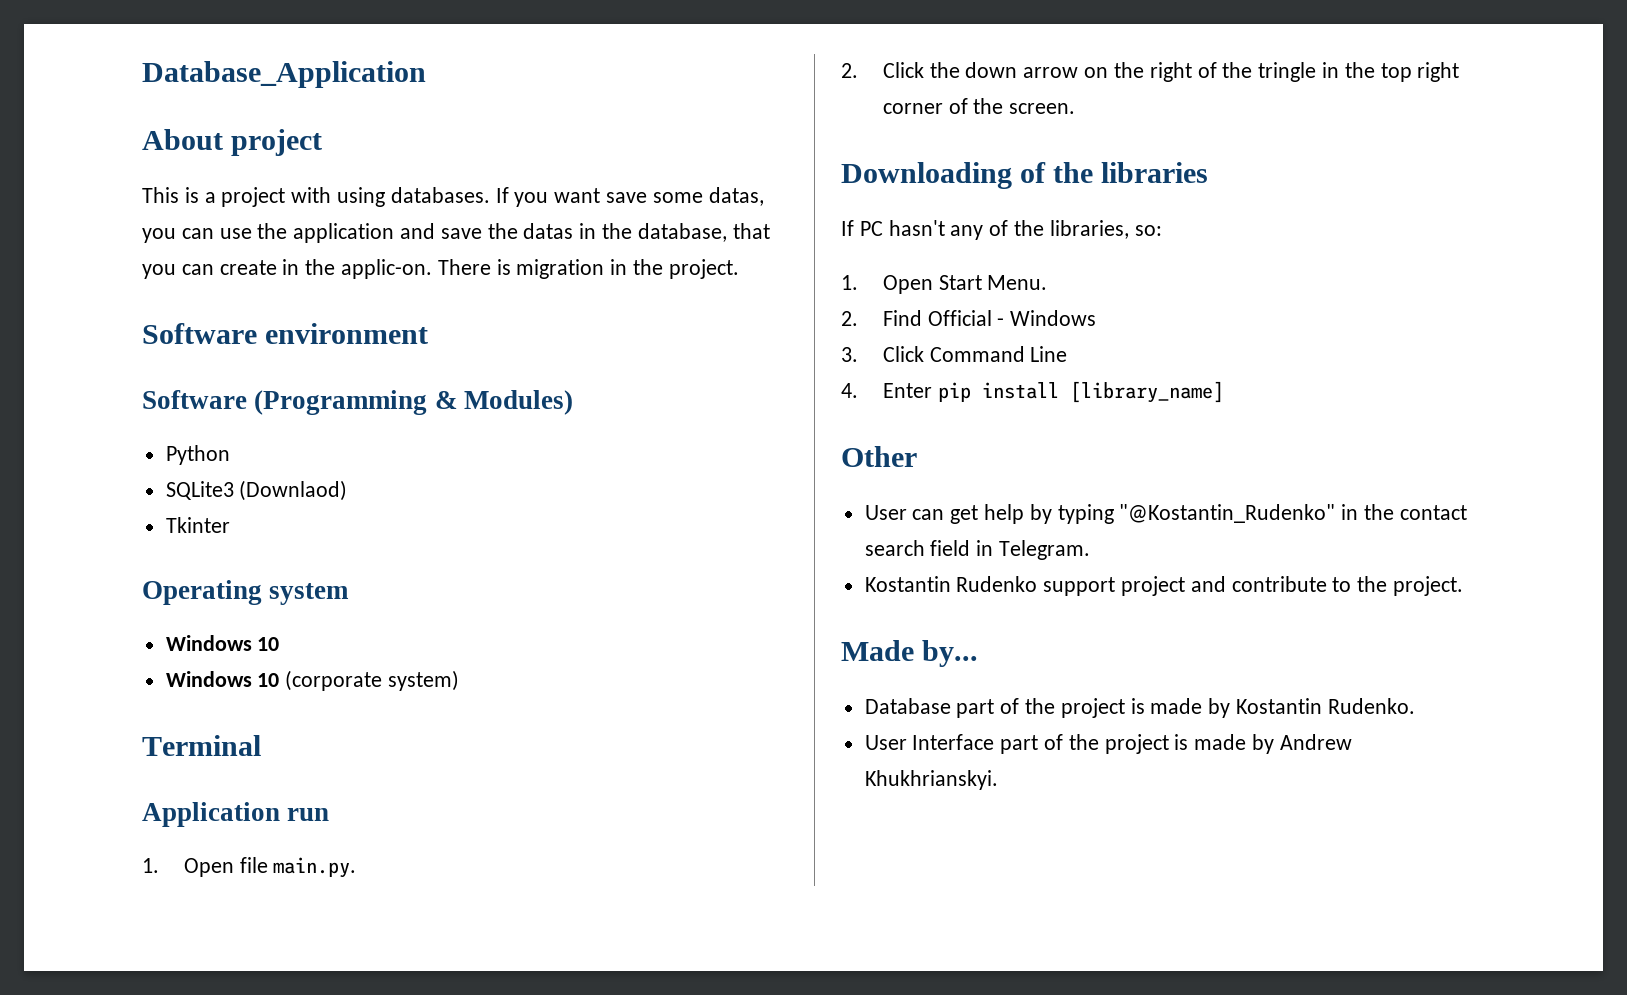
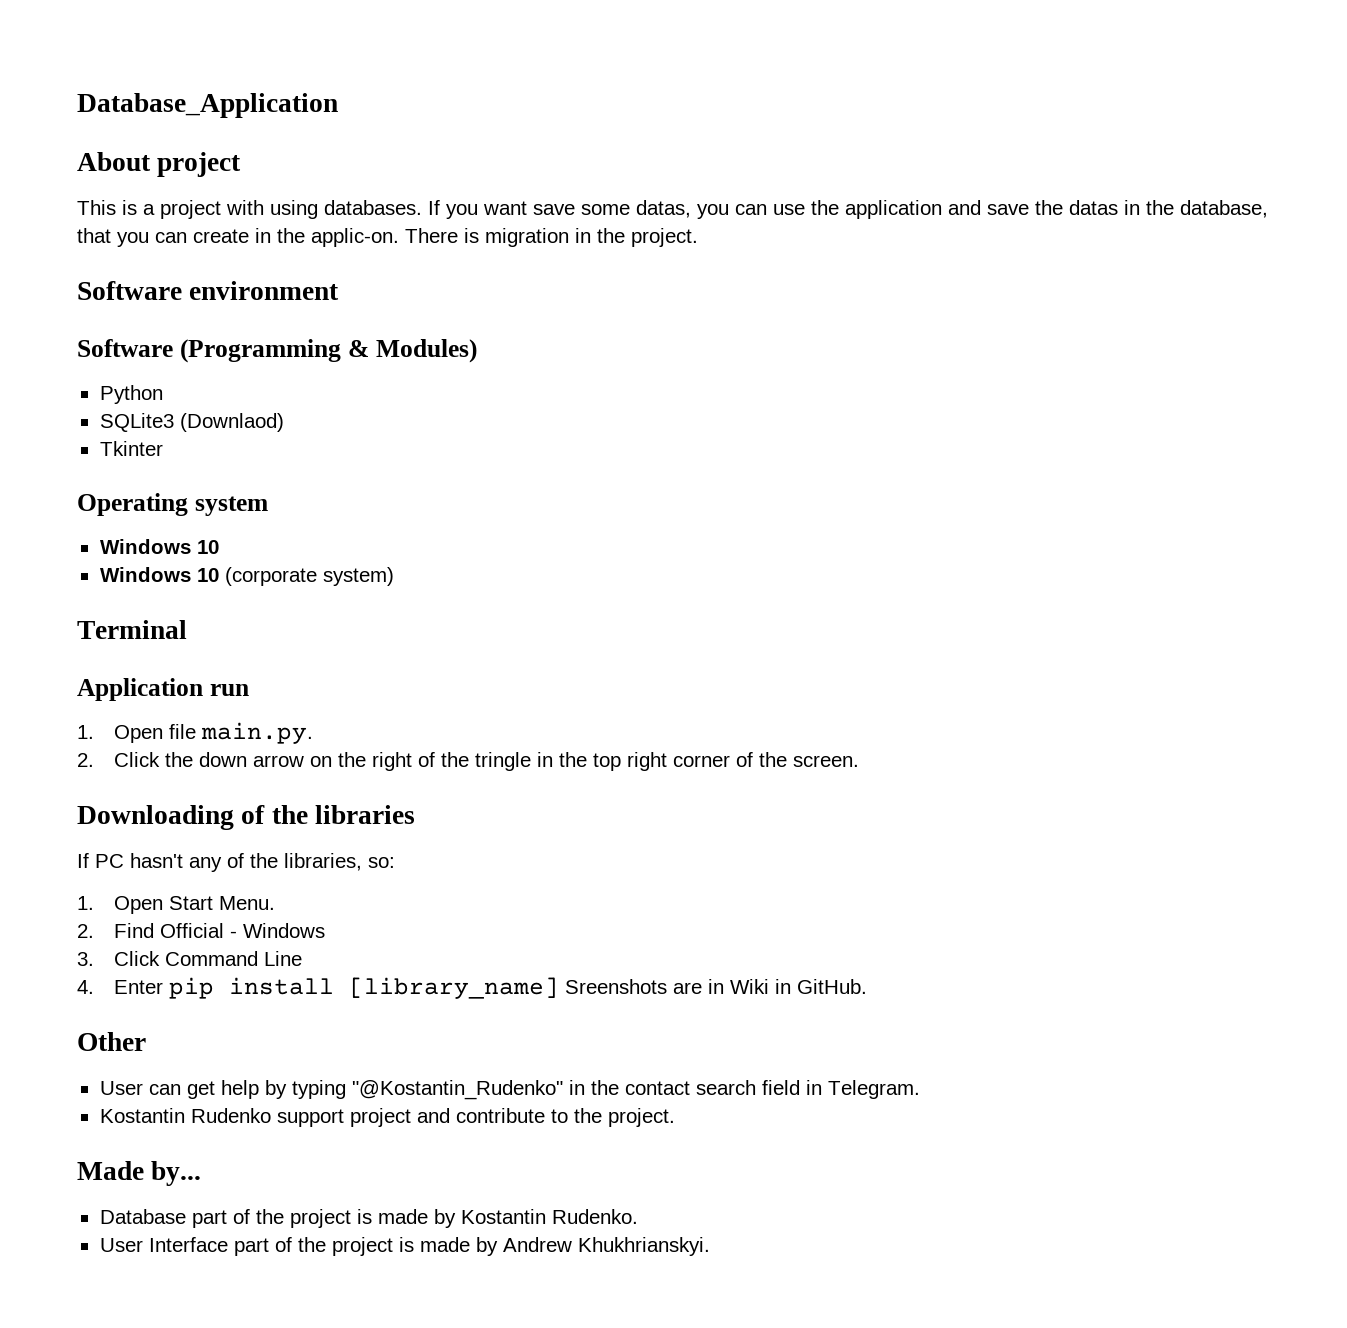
- 4. Enter pip install [library_name]
+ 4. Enter pip install [library_name] Sreenshots are in Wiki in GitHub.

